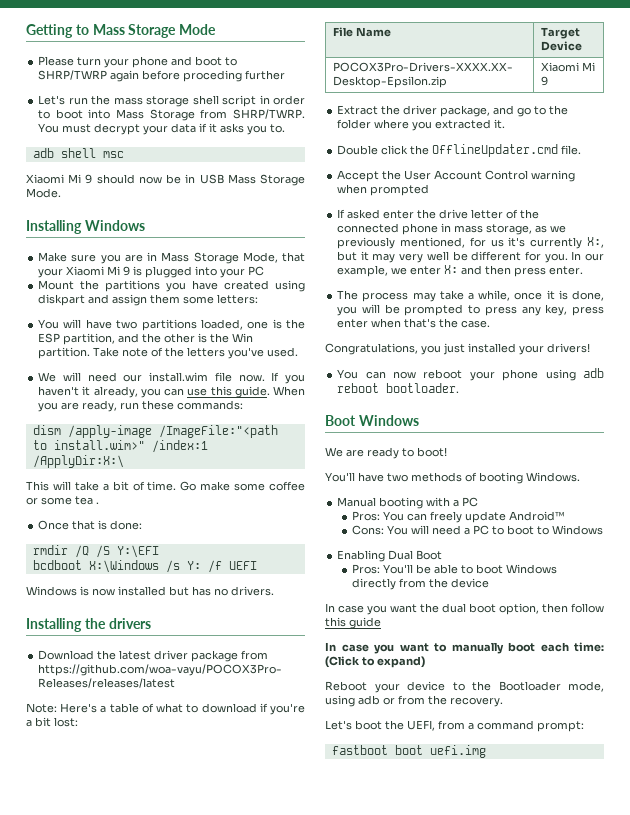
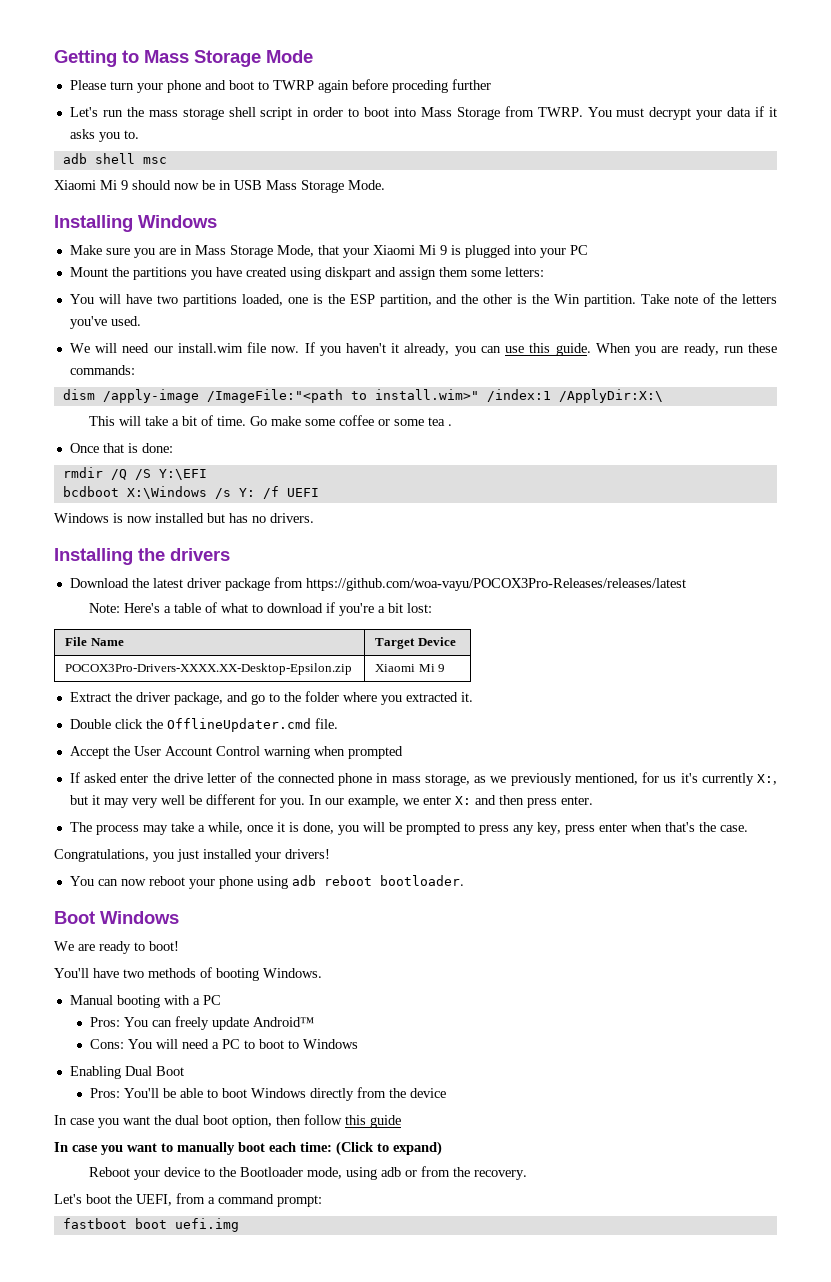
- Please turn your phone and boot to SHRP/TWRP again before proceding further
+ Please turn your phone and boot to TWRP again before proceding further
- Let's run the mass storage shell script in order to boot into Mass Storage from SHRP/TWRP.
+ Let's run the mass storage shell script in order to boot into Mass Storage from TWRP.

